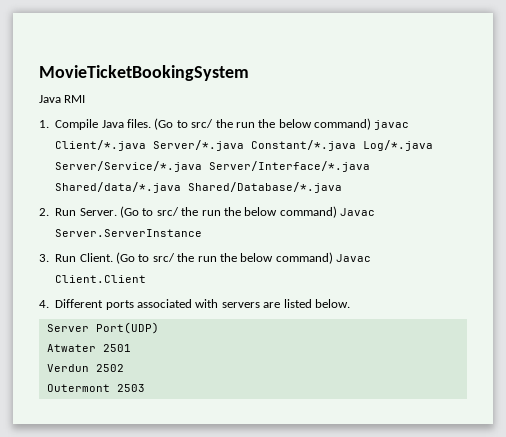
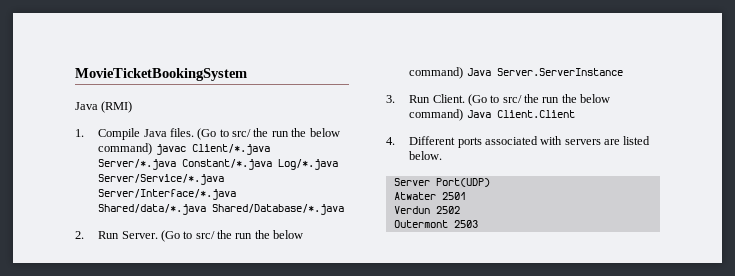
- Java RMI
+ Java (RMI)
- (Go to src/ the run the below command) Javac Server.ServerInstance
+ (Go to src/ the run the below command) Java Server.ServerInstance
- (Go to src/ the run the below command) Javac Client.Client
+ (Go to src/ the run the below command) Java Client.Client

